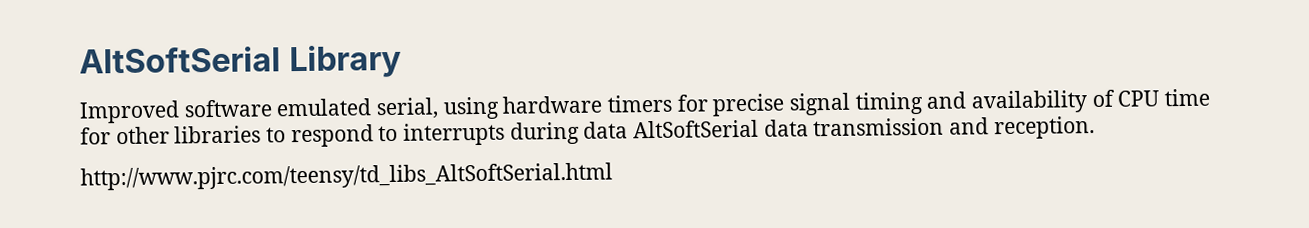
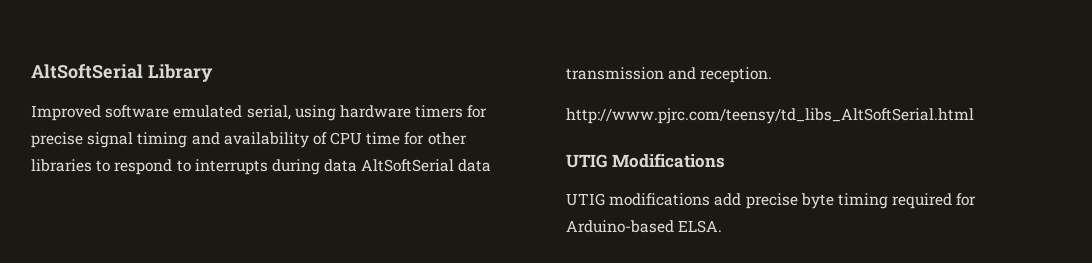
+ UTIG Modifications
+ UTIG modifications add precise byte timing required for Arduino-based ELSA.

